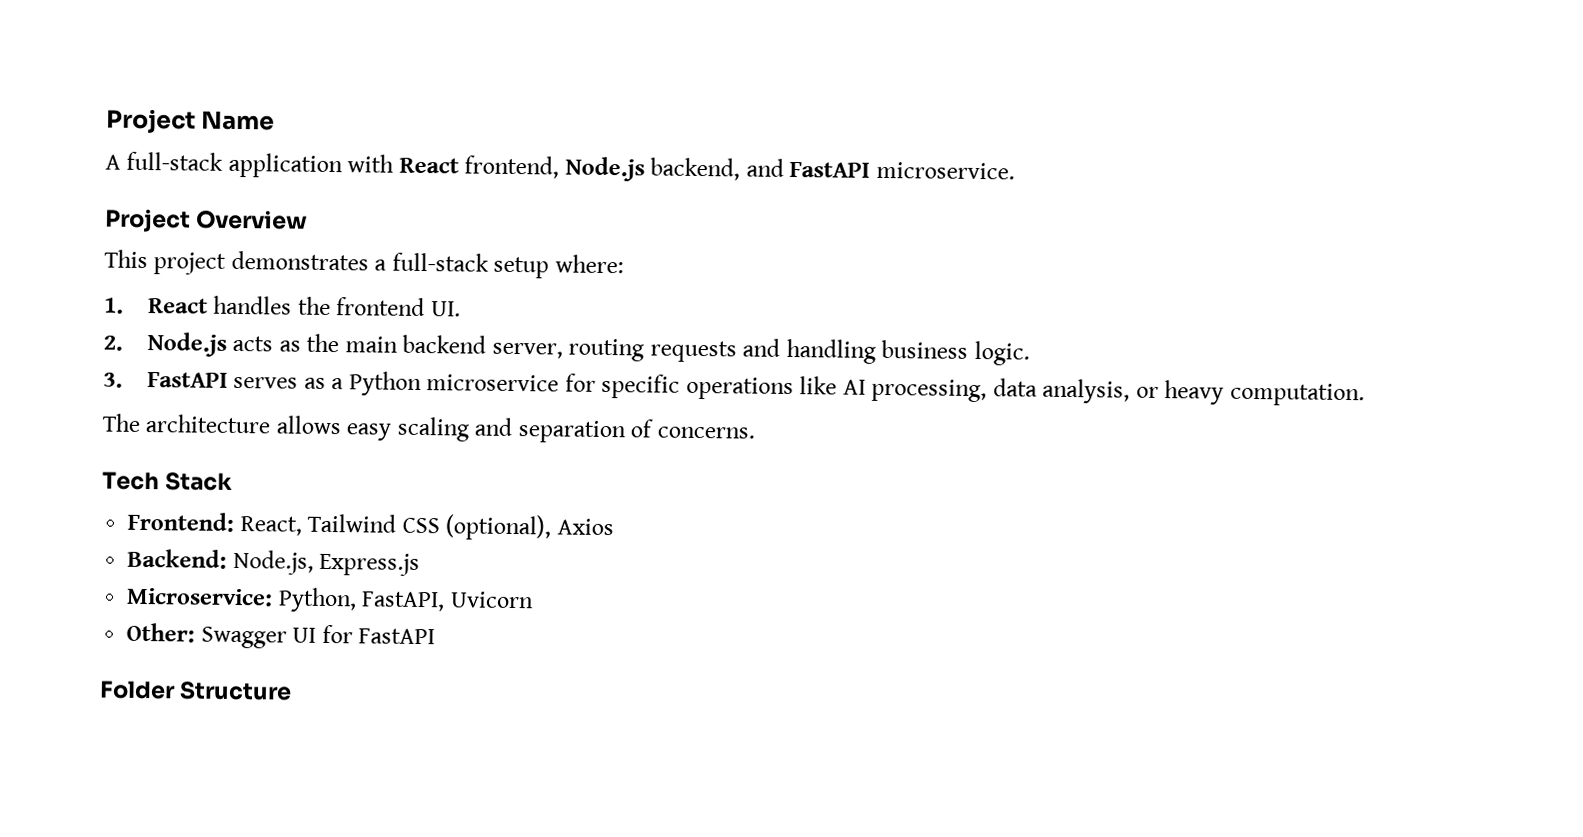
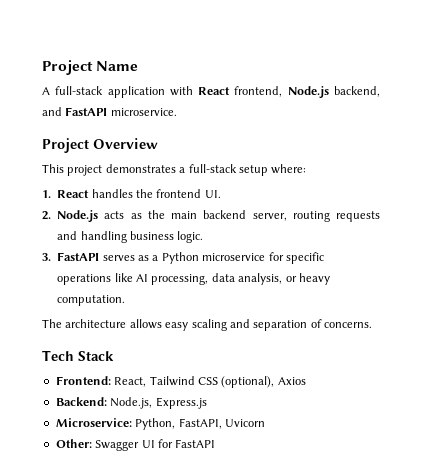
- Folder Structure

